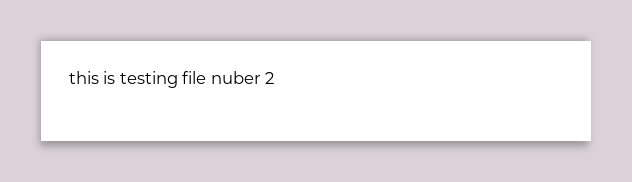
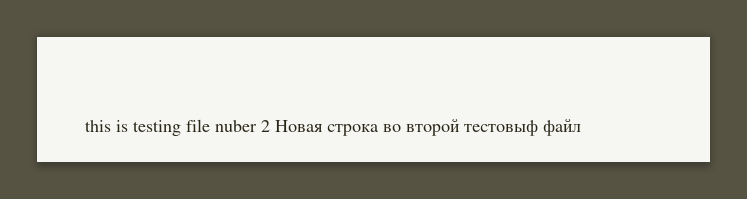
- this is testing file nuber 2
+ this is testing file nuber 2 Новая строка во второй тестовыф файл

